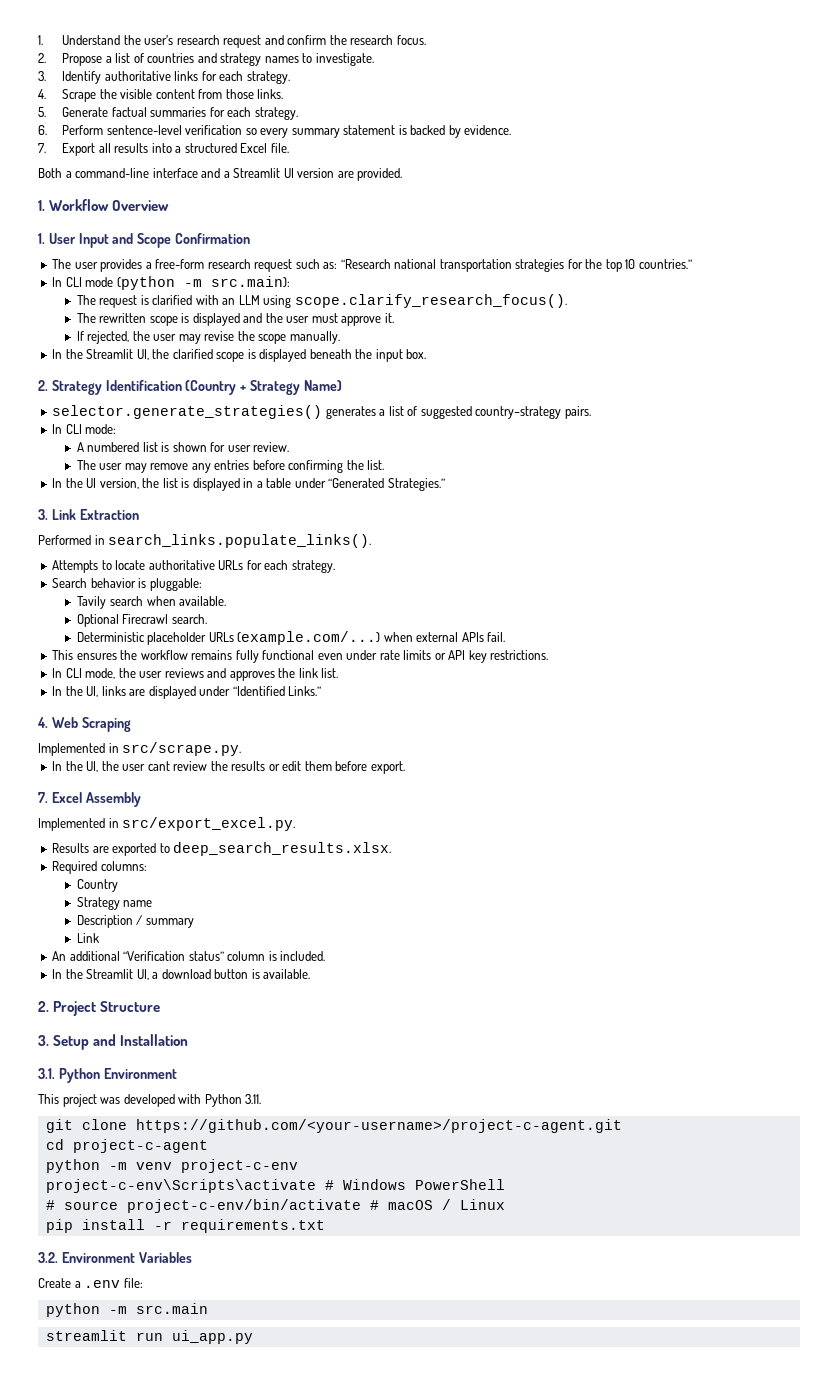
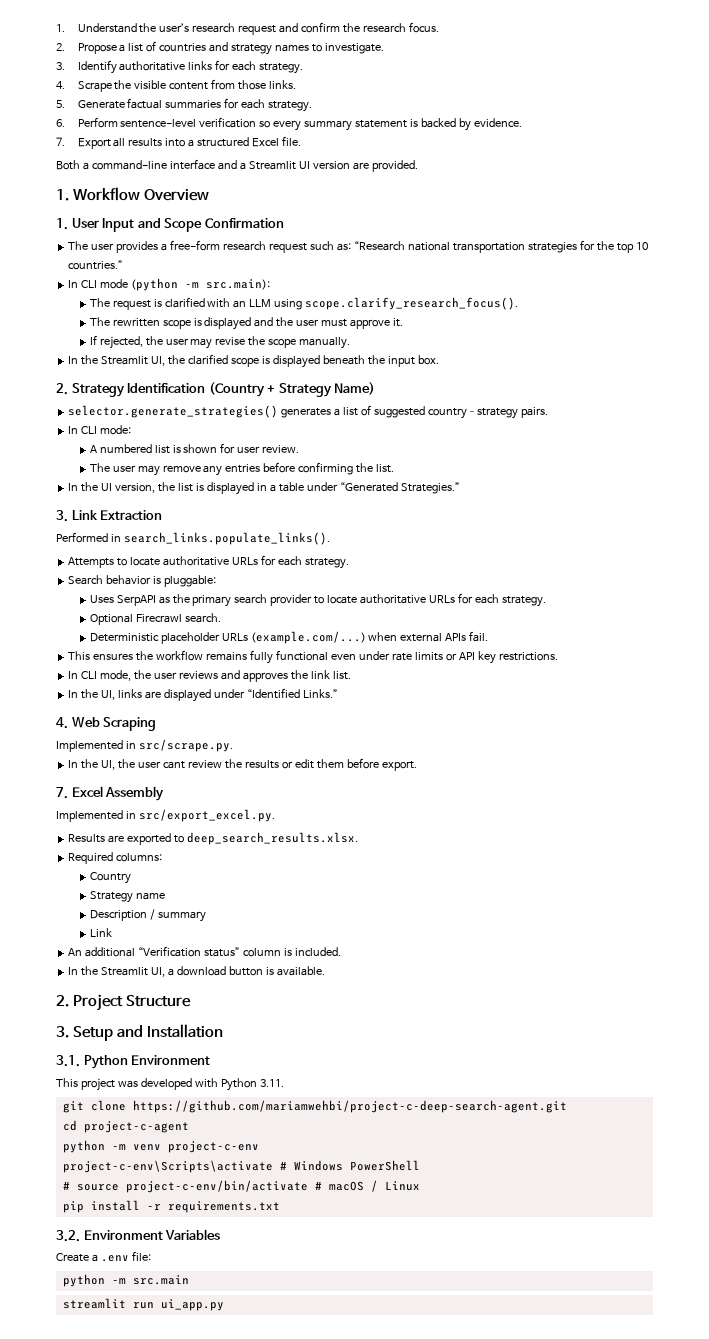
- Tavily search when available.
+ Uses SerpAPI as the primary search provider to locate authoritative URLs for each strategy.
- git clone https://github.com/<your-username>/project-c-agent.git
+ git clone https://github.com/mariamwehbi/project-c-deep-search-agent.git

